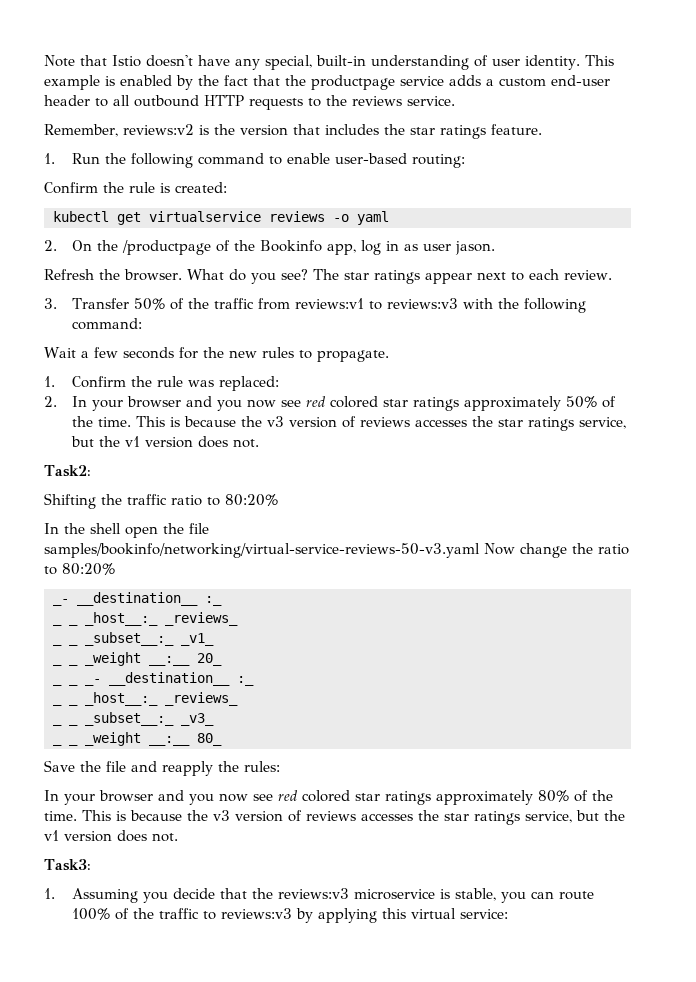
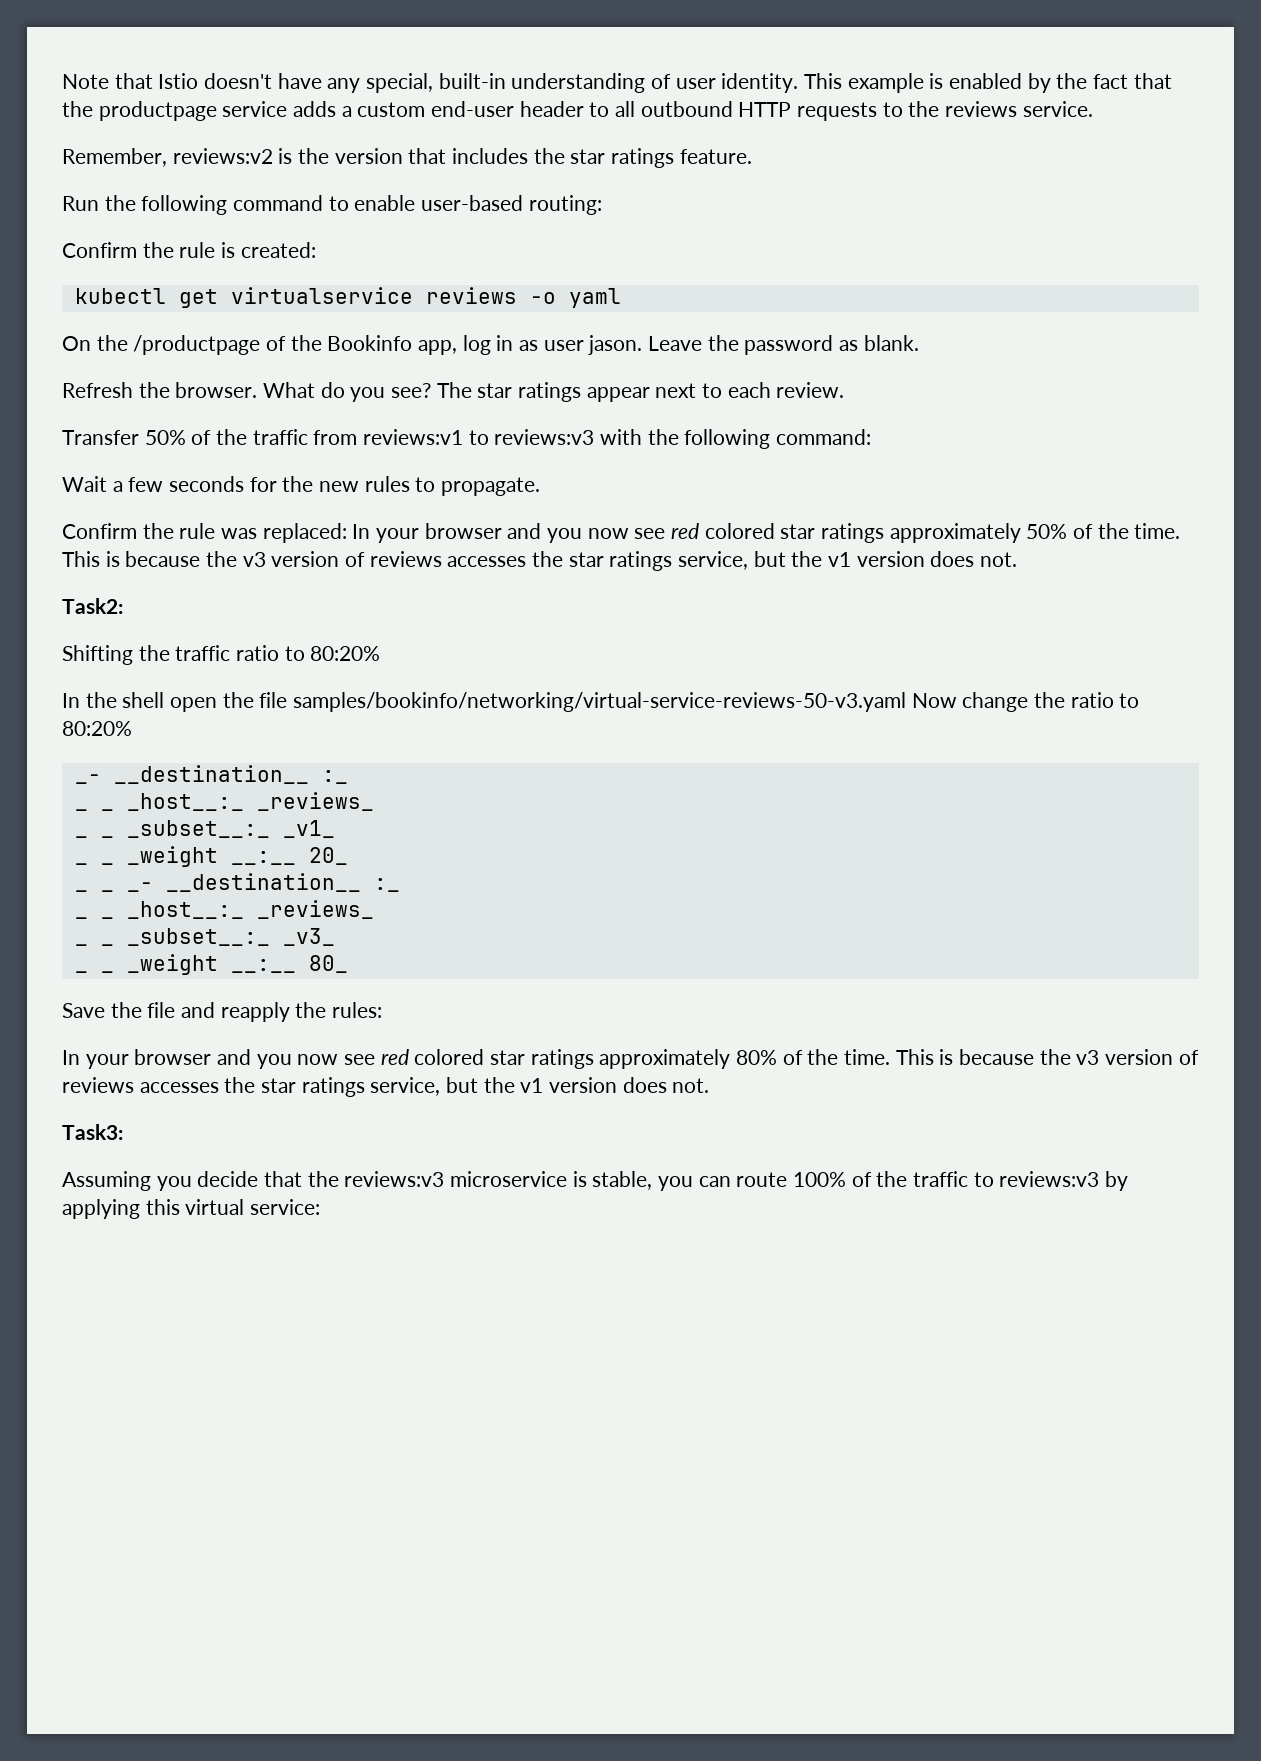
- 1. Run the following command to enable user-based routing:
+ Run the following command to enable user-based routing:
- 2. On the /productpage of the Bookinfo app, log in as user jason.
+ On the /productpage of the Bookinfo app, log in as user jason. Leave the password as blank.
- 3. Transfer 50% of the traffic from reviews:v1 to reviews:v3 with the following command:
+ Transfer 50% of the traffic from reviews:v1 to reviews:v3 with the following command:
- 1. Confirm the rule was replaced:
- 2. In your browser and you now see red colored star ratings approximately 50% of the time.
+ Confirm the rule was replaced: In your browser and you now see red colored star ratings approximately 50% of the time.
- 1. Assuming you decide that the reviews:v3 microservice is stable, you can route 100% of the traffic to reviews:v3 by applying this virtual service:
+ Assuming you decide that the reviews:v3 microservice is stable, you can route 100% of the traffic to reviews:v3 by applying this virtual service:

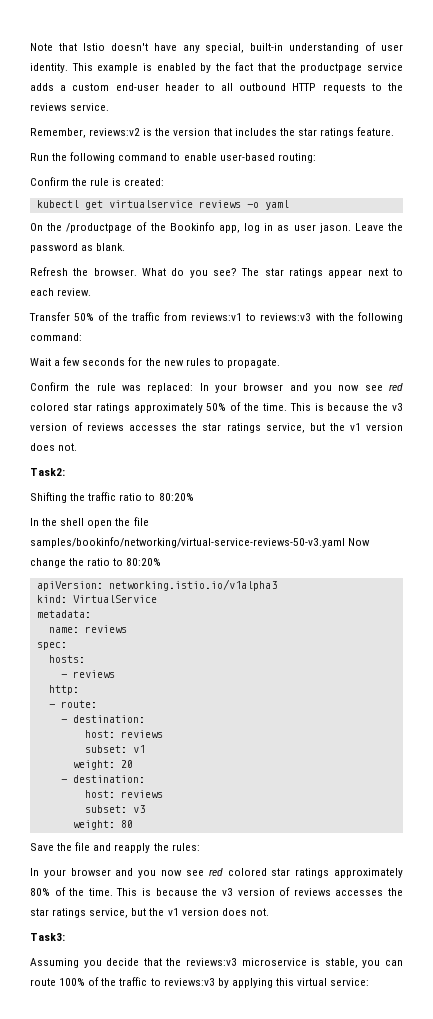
  In the shell open the file samples/bookinfo/networking/virtual-service-reviews-50-v3.yaml Now change the ratio to 80:20%
- _- __destination__ :_
- _ _ _host__:_ _reviews_
- _ _ _subset__:_ _v1_
- _ _ _weight __:__ 20_
- _ _ _- __destination__ :_
- _ _ _host__:_ _reviews_
- _ _ _subset__:_ _v3_
- _ _ _weight __:__ 80_
+ apiVersion: networking.istio.io/v1alpha3
+ kind: VirtualService
+ metadata:
+ name: reviews
+ spec:
+ hosts:
+ - reviews
+ http:
+ - route:
+ - destination:
+ host: reviews
+ subset: v1
+ weight: 20
+ - destination:
+ host: reviews
+ subset: v3
+ weight: 80

